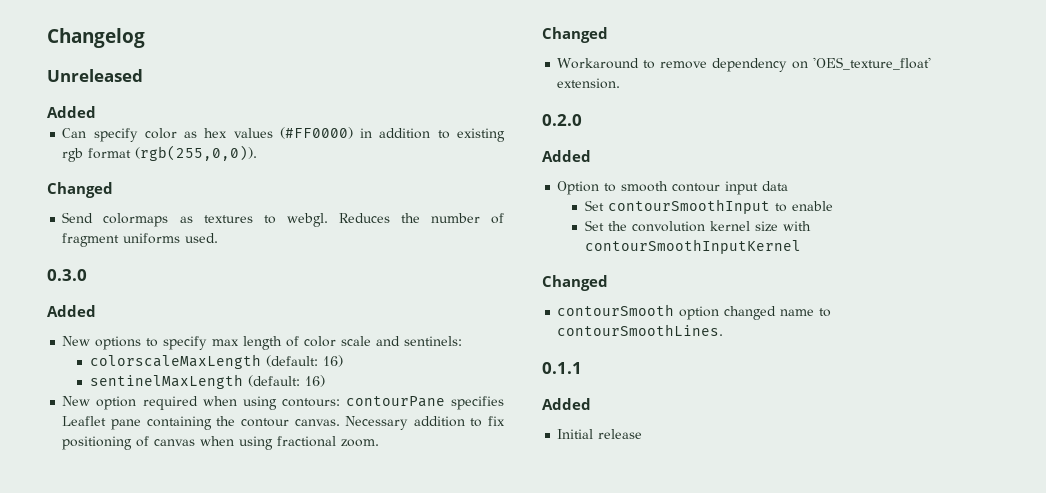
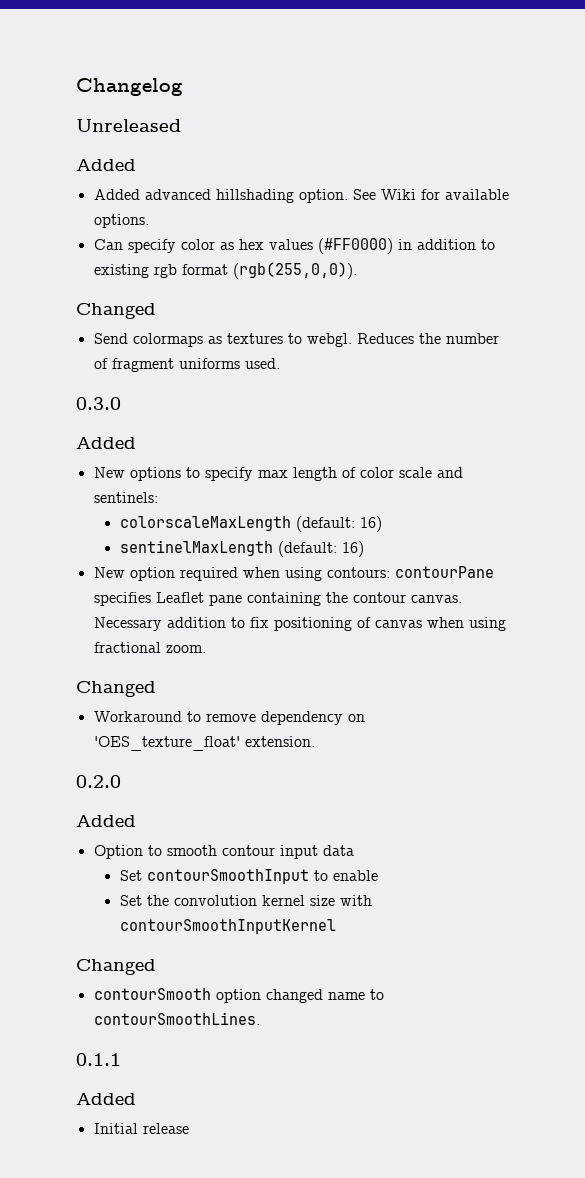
+ Added advanced hillshading option. See Wiki for available options.

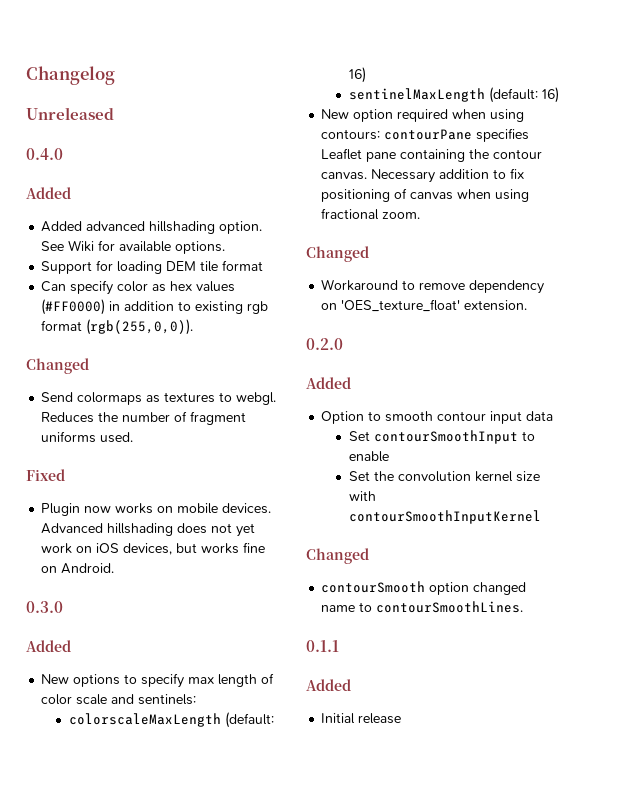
+ 0.4.0
+ Support for loading DEM tile format
+ Fixed
+ Plugin now works on mobile devices. Advanced hillshading does not yet work on iOS devices, but works fine on Android.

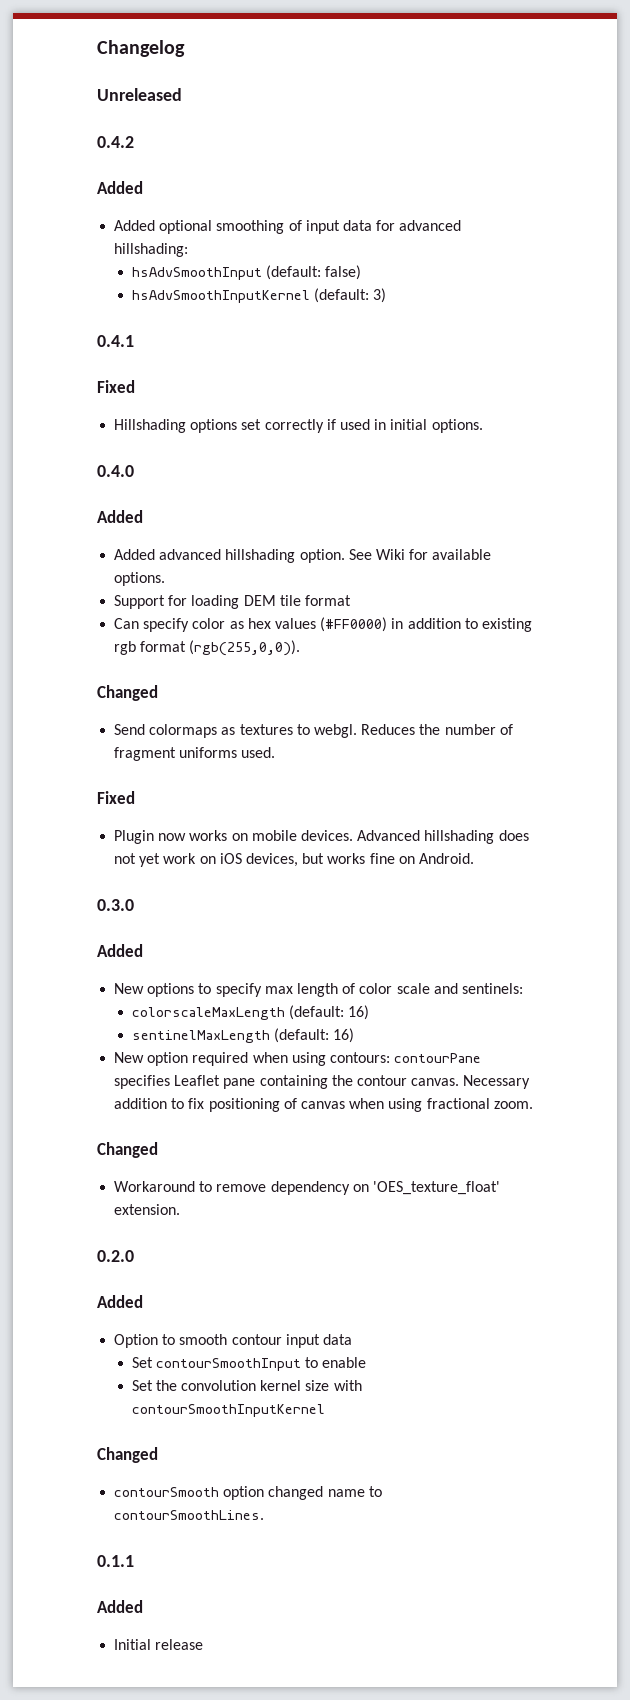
+ 0.4.2
+ Added
+ Added optional smoothing of input data for advanced hillshading:
+ hsAdvSmoothInput (default: false)
+ hsAdvSmoothInputKernel (default: 3)
+ 0.4.1
+ Fixed
+ Hillshading options set correctly if used in initial options.

